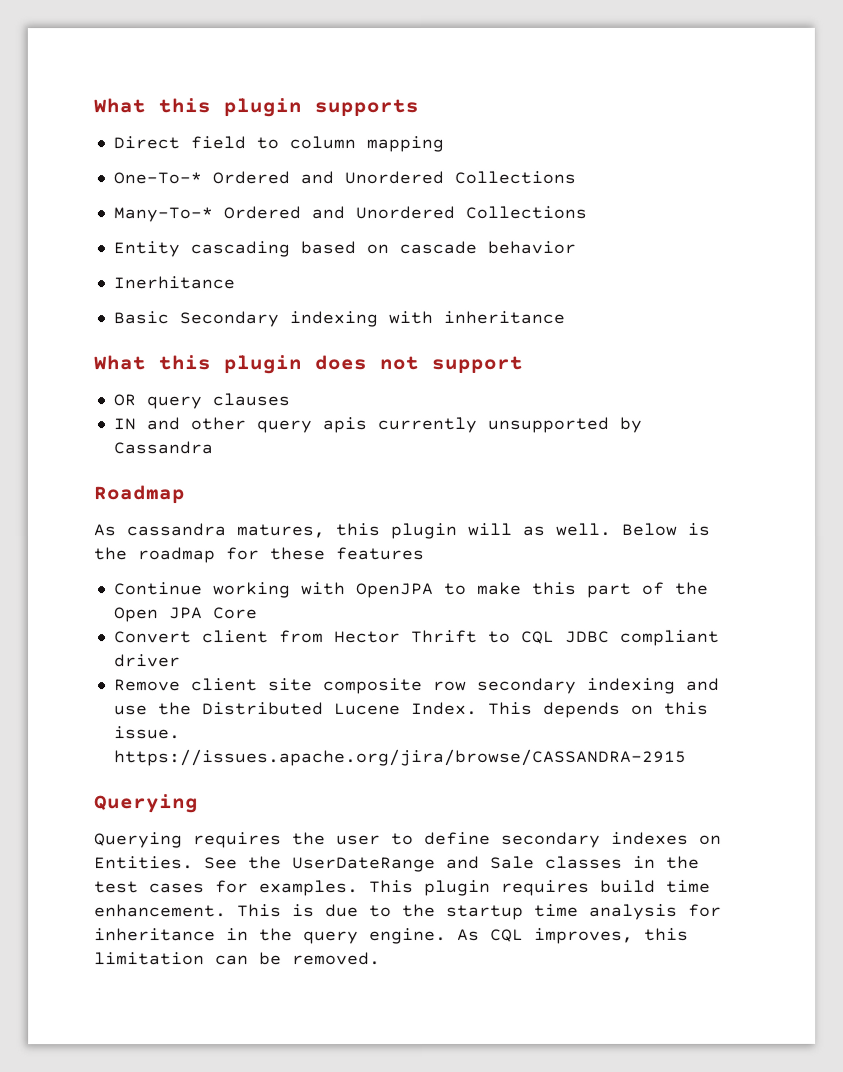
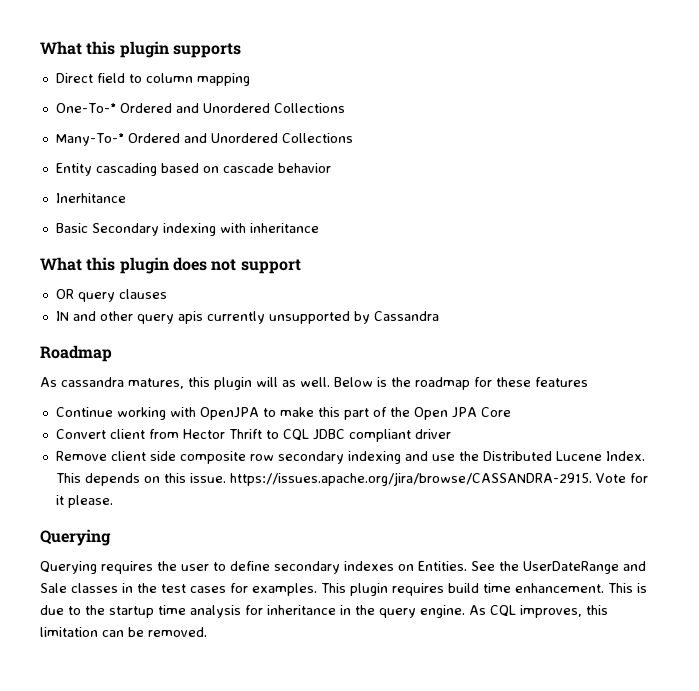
- Remove client site composite row secondary indexing and use the Distributed Lucene Index.
+ Remove client side composite row secondary indexing and use the Distributed Lucene Index.
- This depends on this issue. https://issues.apache.org/jira/browse/CASSANDRA-2915
+ This depends on this issue. https://issues.apache.org/jira/browse/CASSANDRA-2915. Vote for it please.

